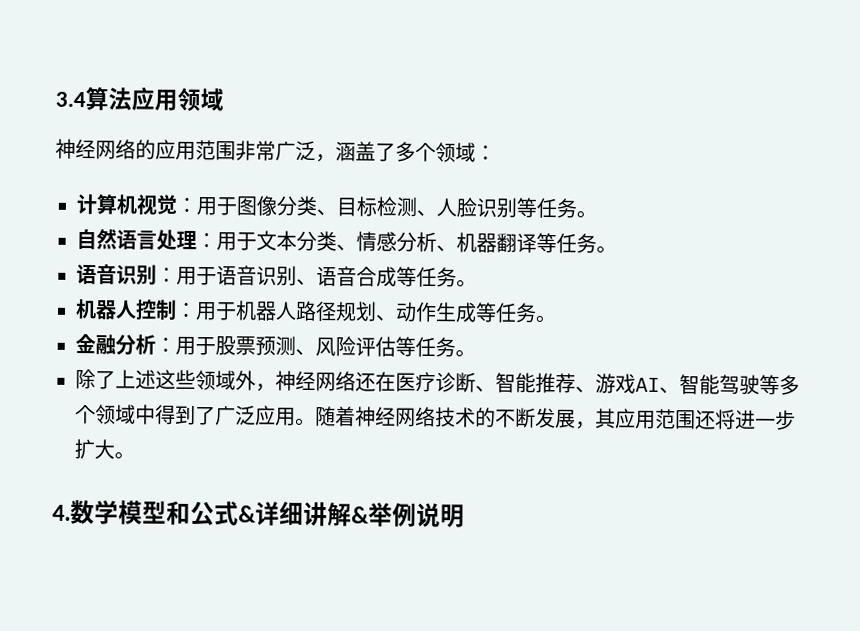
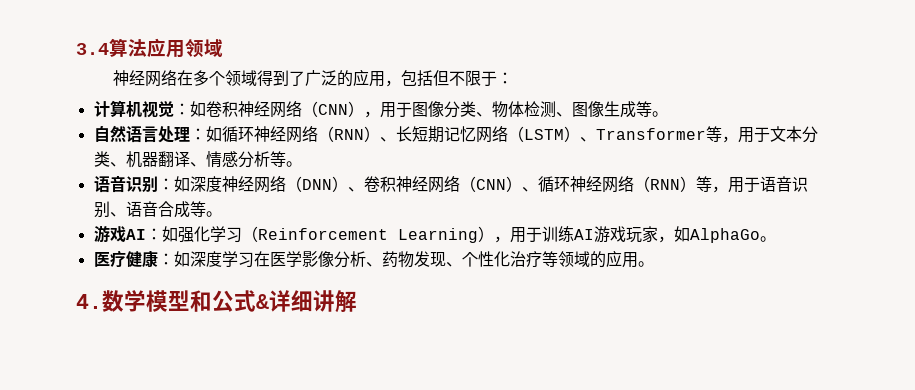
- 神经网络的应用范围非常广泛，涵盖了多个领域：
- 计算机视觉：用于图像分类、目标检测、人脸识别等任务。
- 自然语言处理：用于文本分类、情感分析、机器翻译等任务。
- 语音识别：用于语音识别、语音合成等任务。
- 机器人控制：用于机器人路径规划、动作生成等任务。
- 金融分析：用于股票预测、风险评估等任务。
- 除了上述这些领域外，神经网络还在医疗诊断、智能推荐、游戏AI、智能驾驶等多个领域中得到了广泛应用。随着神经网络技术的不断发展，其应用范围还将进一步扩大。
+ 神经网络在多个领域得到了广泛的应用，包括但不限于：
+ 计算机视觉：如卷积神经网络（CNN），用于图像分类、物体检测、图像生成等。
+ 自然语言处理：如循环神经网络（RNN）、长短期记忆网络（LSTM）、Transformer等，用于文本分类、机器翻译、情感分析等。
+ 语音识别：如深度神经网络（DNN）、卷积神经网络（CNN）、循环神经网络（RNN）等，用于语音识别、语音合成等。
+ 游戏AI：如强化学习（Reinforcement Learning），用于训练AI游戏玩家，如AlphaGo。
+ 医疗健康：如深度学习在医学影像分析、药物发现、个性化治疗等领域的应用。
- 4.数学模型和公式&详细讲解&举例说明
+ 4.数学模型和公式&详细讲解

